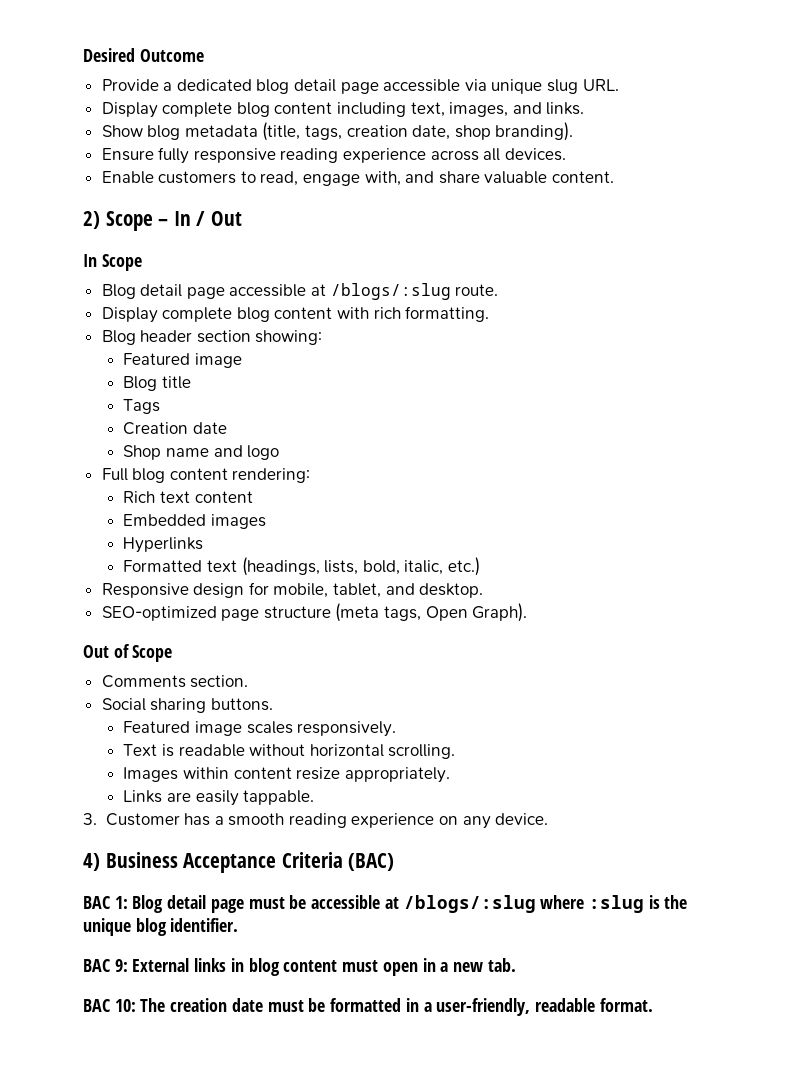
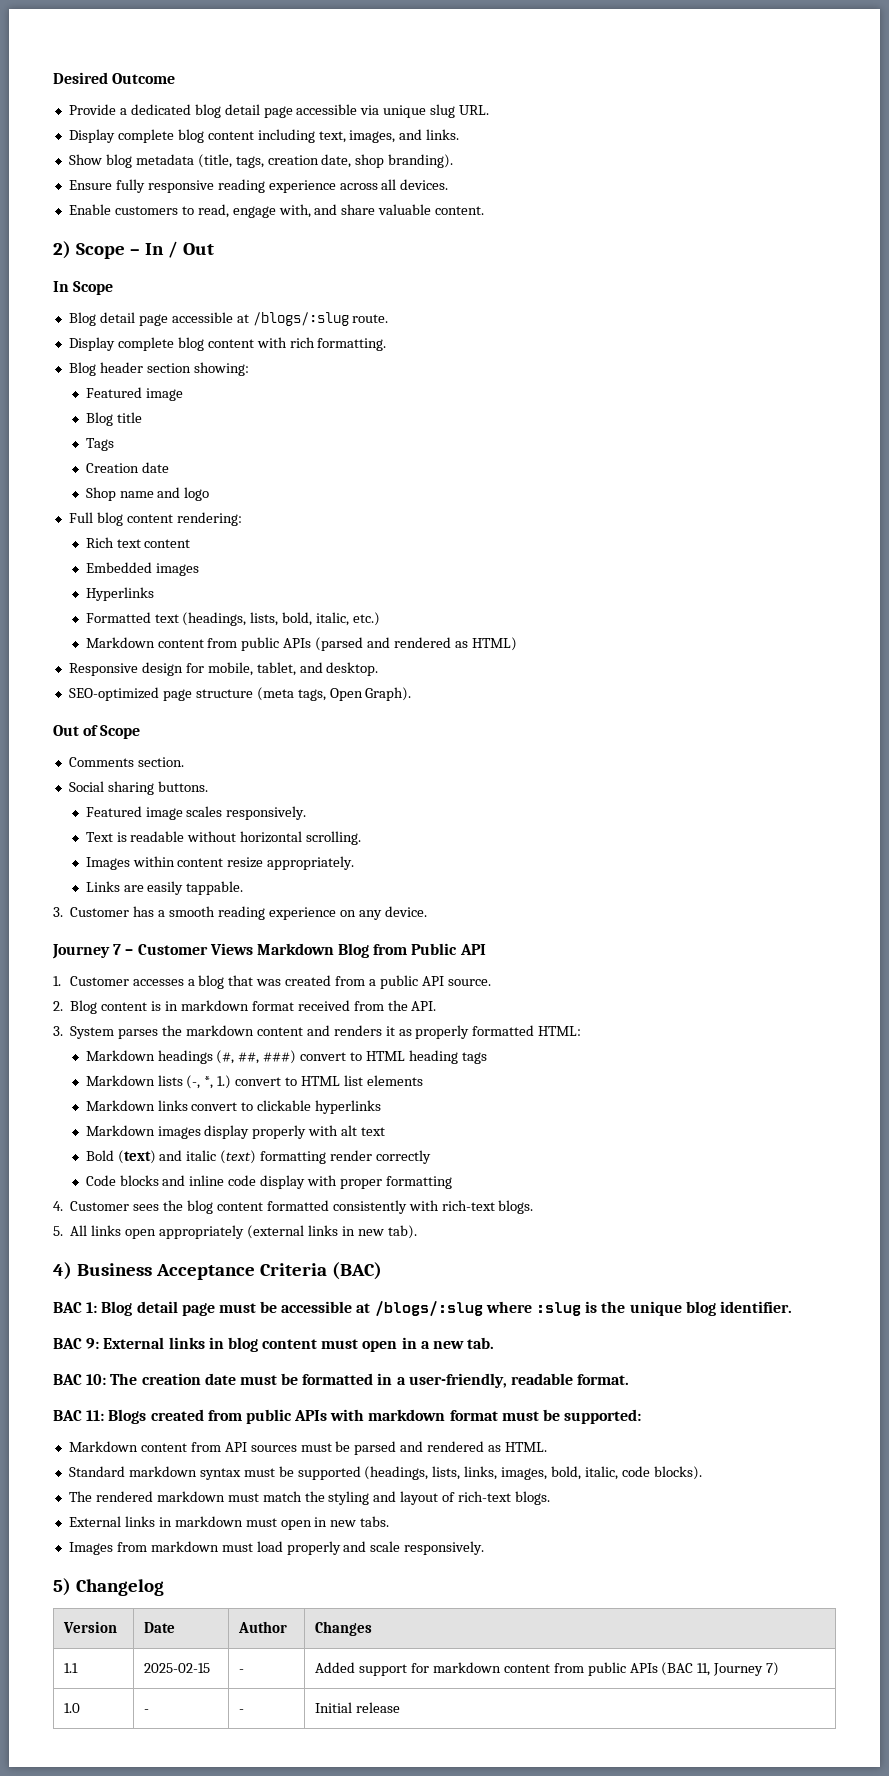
+ Markdown content from public APIs (parsed and rendered as HTML)
+ Journey 7 – Customer Views Markdown Blog from Public API
+ 1. Customer accesses a blog that was created from a public API source.
+ 2. Blog content is in markdown format received from the API.
+ 3. System parses the markdown content and renders it as properly formatted HTML:
+ Markdown headings (#, ##, ###) convert to HTML heading tags
+ Markdown lists (-, *, 1.) convert to HTML list elements
+ Markdown links convert to clickable hyperlinks
+ Markdown images display properly with alt text
+ Bold (text) and italic (text) formatting render correctly
+ Code blocks and inline code display with proper formatting
+ 4. Customer sees the blog content formatted consistently with rich-text blogs.
+ 5. All links open appropriately (external links in new tab).
+ BAC 11: Blogs created from public APIs with markdown format must be supported:
+ Markdown content from API sources must be parsed and rendered as HTML.
+ Standard markdown syntax must be supported (headings, lists, links, images, bold, italic, code blocks).
+ The rendered markdown must match the styling and layout of rich-text blogs.
+ External links in markdown must open in new tabs.
+ Images from markdown must load properly and scale responsively.
+ 5) Changelog
+ Version | Date | Author | Changes
+ 1.1 | 2025-02-15 | - | Added support for markdown content from public APIs (BAC 11, Journey 7)
+ 1.0 | - | - | Initial release

